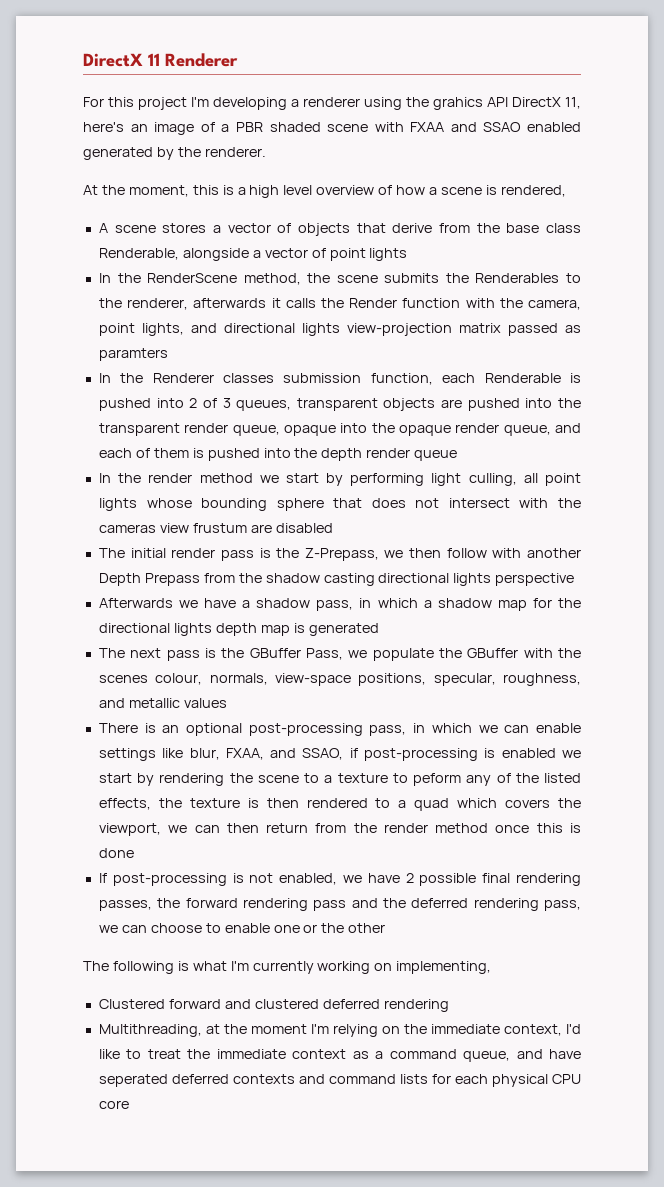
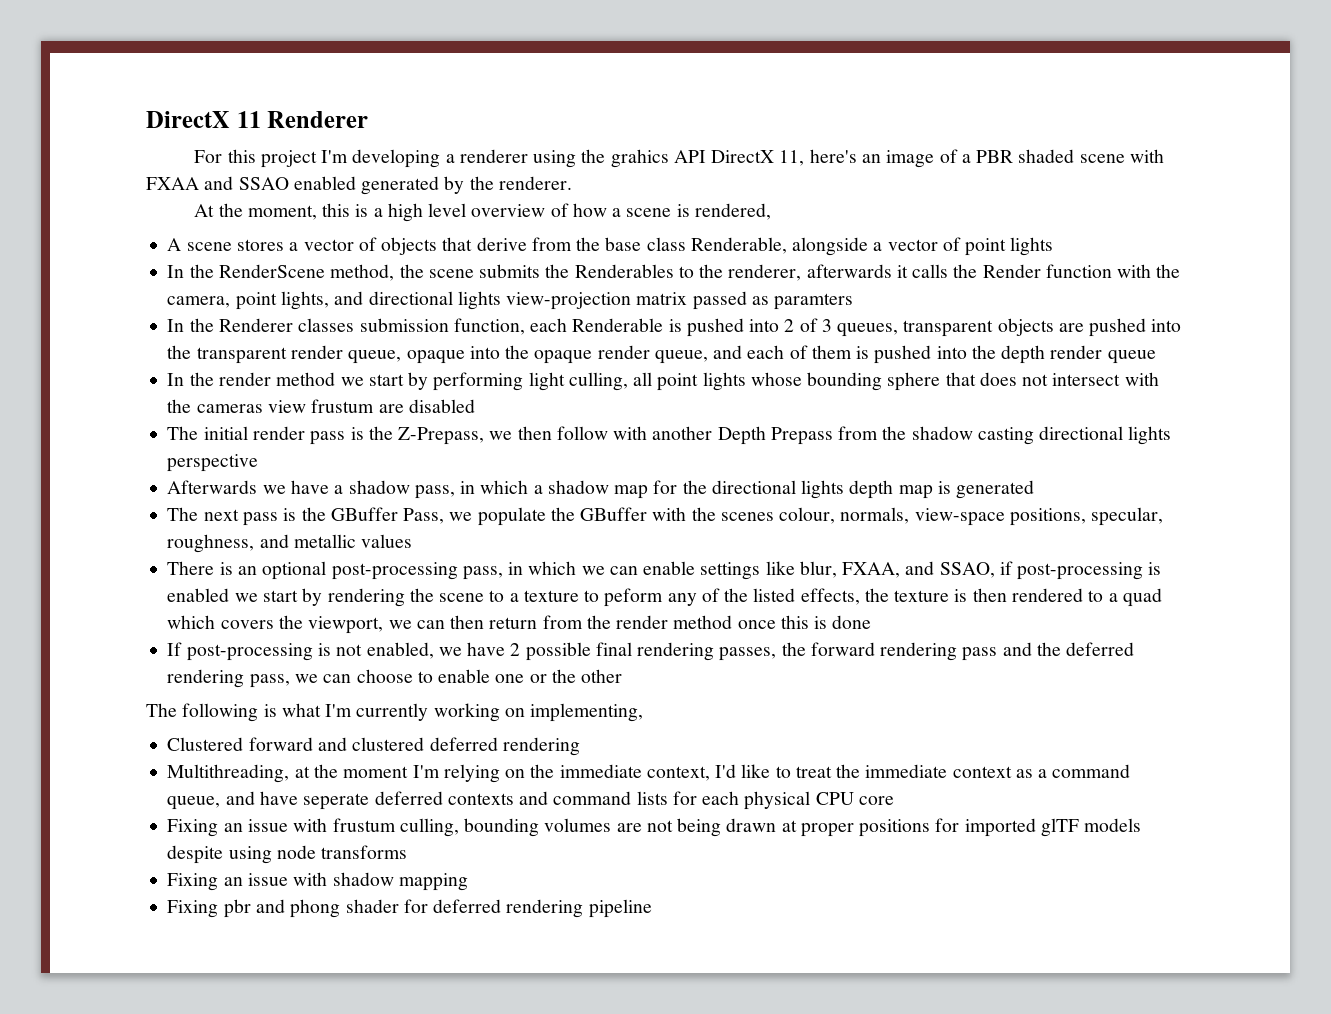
- Multithreading, at the moment I'm relying on the immediate context, I'd like to treat the immediate context as a command queue, and have seperated deferred contexts and command lists for each physical CPU core
+ Multithreading, at the moment I'm relying on the immediate context, I'd like to treat the immediate context as a command queue, and have seperate deferred contexts and command lists for each physical CPU core
+ Fixing an issue with frustum culling, bounding volumes are not being drawn at proper positions for imported glTF models despite using node transforms
+ Fixing an issue with shadow mapping
+ Fixing pbr and phong shader for deferred rendering pipeline

